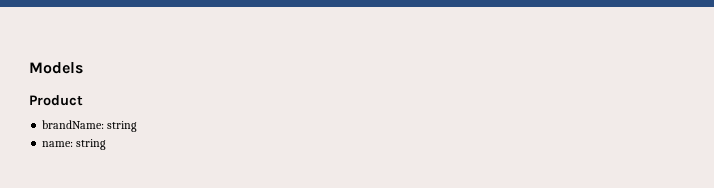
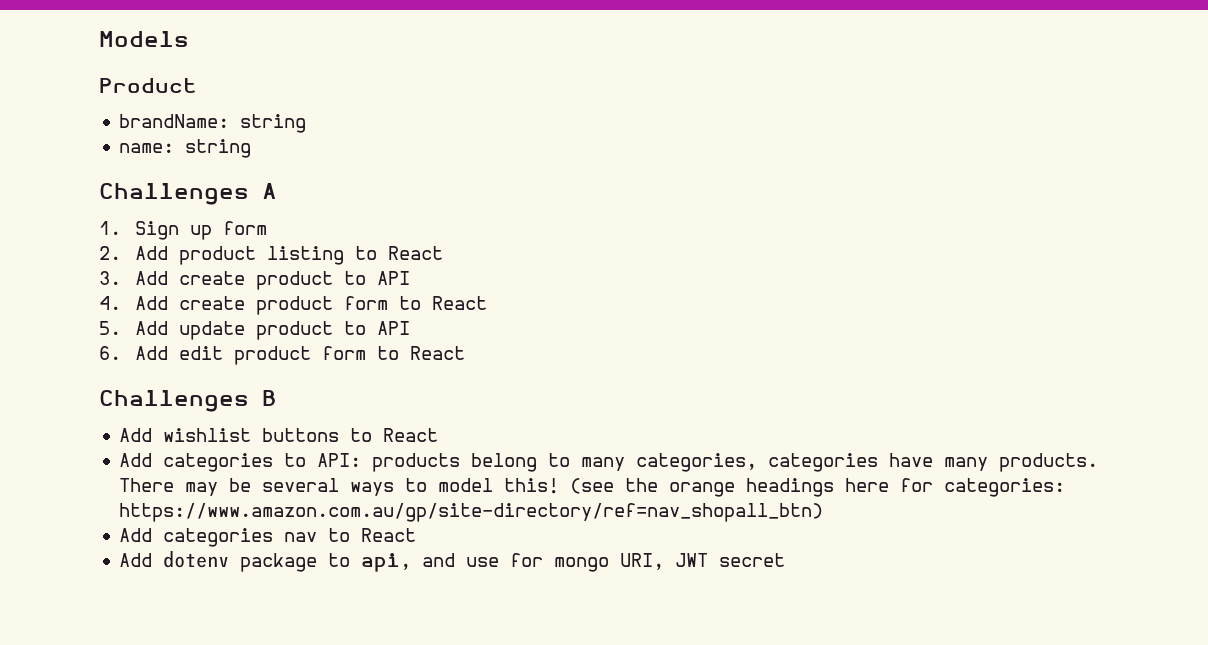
+ Challenges A
+ 1. Sign up form
+ 2. Add product listing to React
+ 3. Add create product to API
+ 4. Add create product form to React
+ 5. Add update product to API
+ 6. Add edit product form to React
+ Challenges B
+ Add wishlist buttons to React
+ Add categories to API: products belong to many categories, categories have many products. There may be several ways to model this! (see the orange headings here for categories: https://www.amazon.com.au/gp/site-directory/ref=nav_shopall_btn)
+ Add categories nav to React
+ Add dotenv package to api, and use for mongo URI, JWT secret

